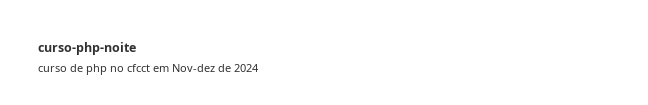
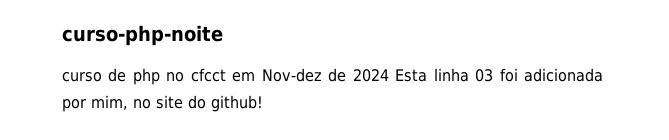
- curso de php no cfcct em Nov-dez de 2024
+ curso de php no cfcct em Nov-dez de 2024 Esta linha 03 foi adicionada por mim, no site do github!

